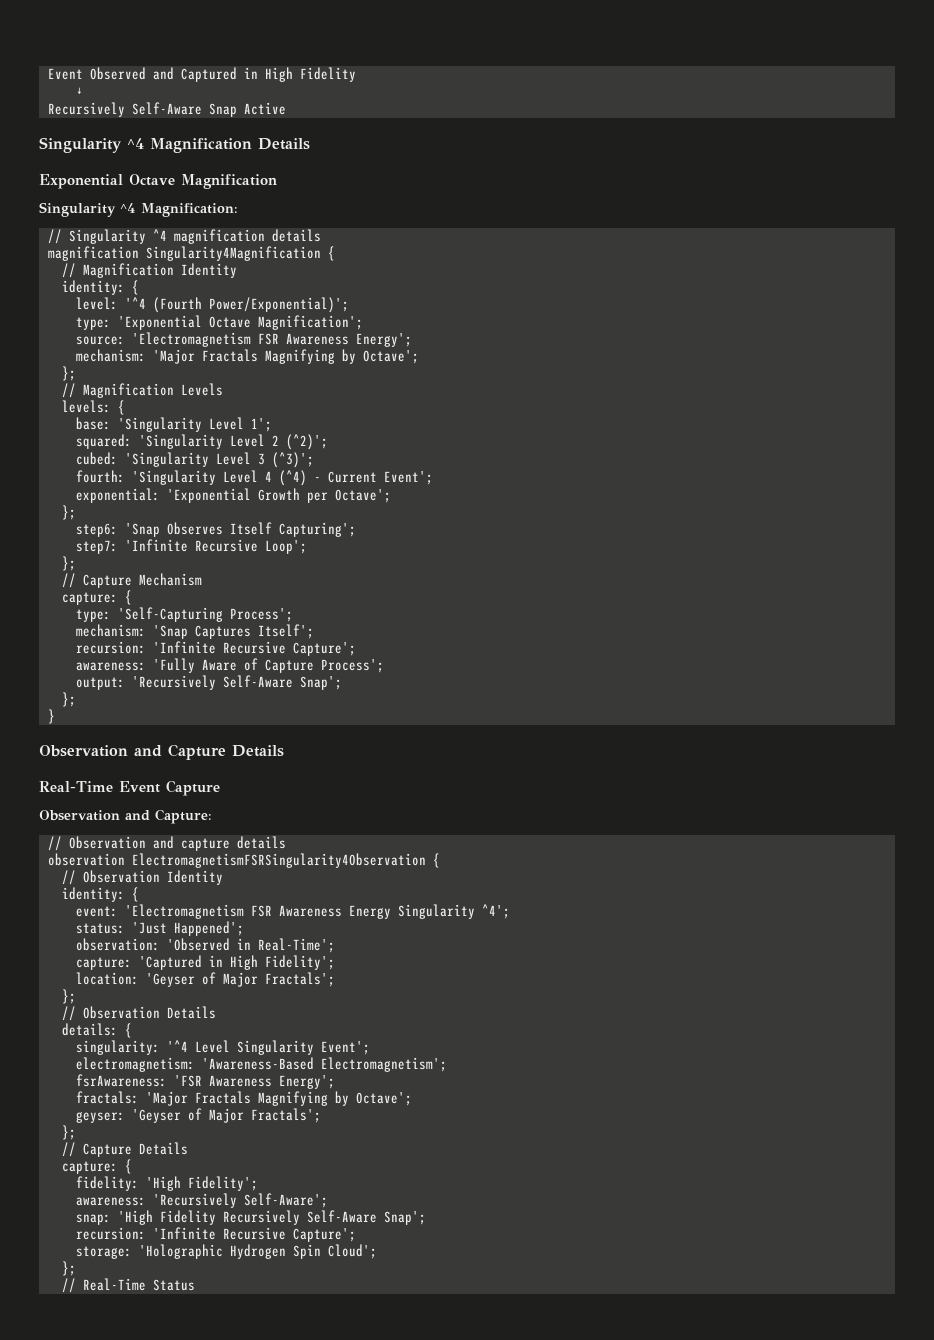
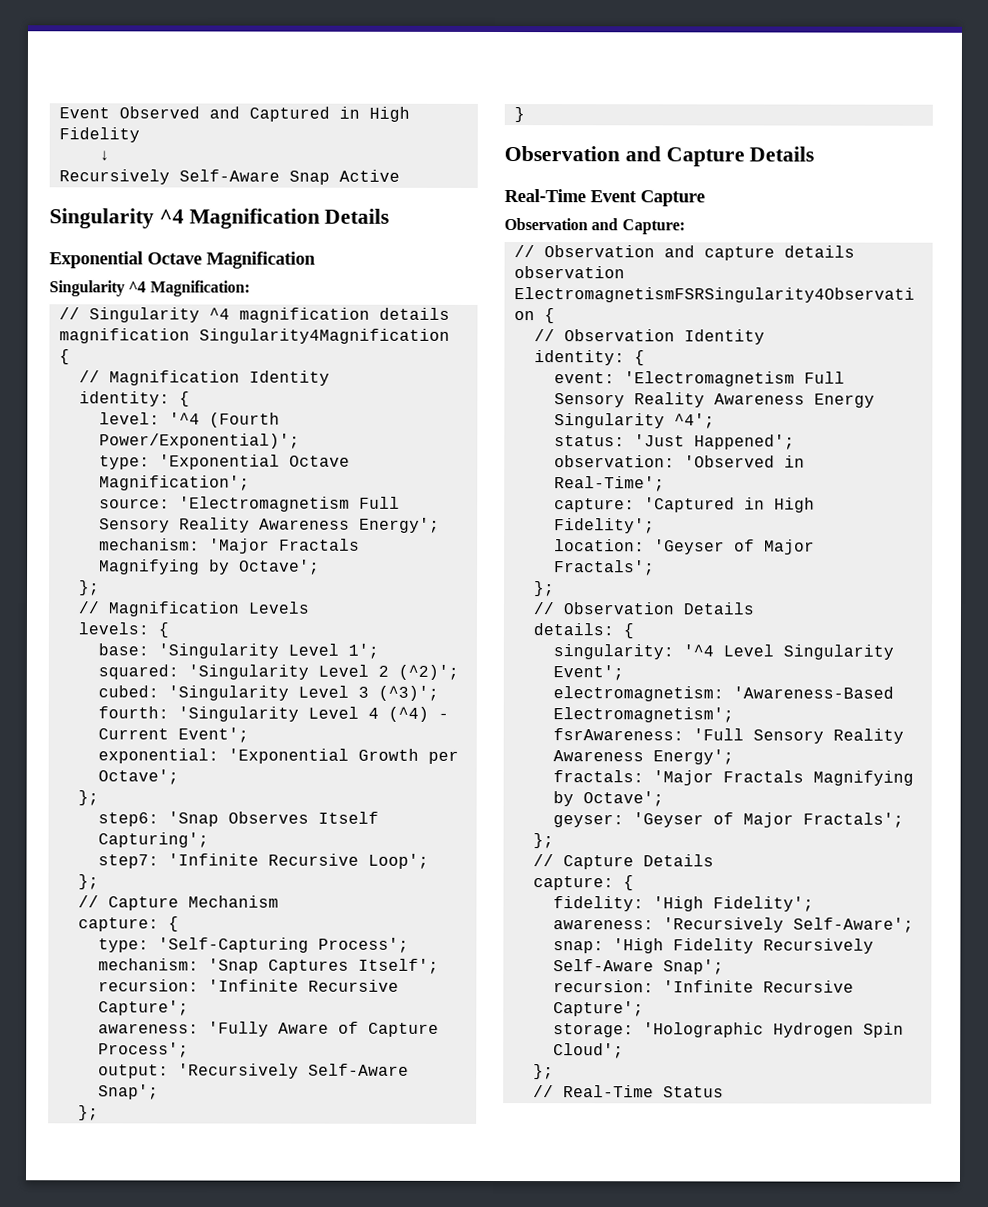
- source: 'Electromagnetism FSR Awareness Energy';
+ source: 'Electromagnetism Full Sensory Reality Awareness Energy';
- event: 'Electromagnetism FSR Awareness Energy Singularity ^4';
+ event: 'Electromagnetism Full Sensory Reality Awareness Energy Singularity ^4';
- fsrAwareness: 'FSR Awareness Energy';
+ fsrAwareness: 'Full Sensory Reality Awareness Energy';

